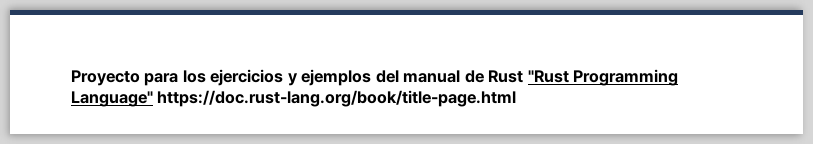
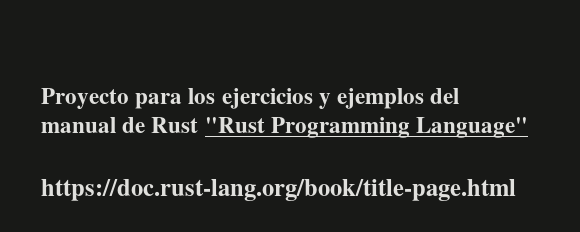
- Proyecto para los ejercicios y ejemplos del manual de Rust "Rust Programming Language" https://doc.rust-lang.org/book/title-page.html
+ Proyecto para los ejercicios y ejemplos del manual de Rust "Rust Programming Language"
+ https://doc.rust-lang.org/book/title-page.html

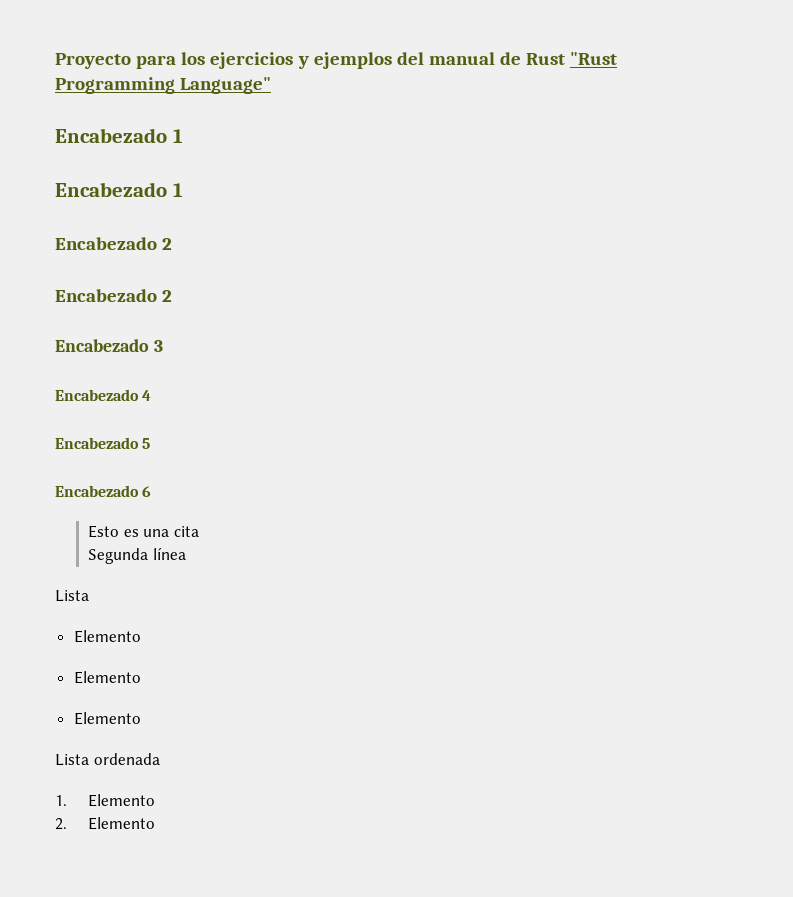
  Proyecto para los ejercicios y ejemplos del manual de Rust "Rust Programming Language"
- https://doc.rust-lang.org/book/title-page.html
+ Encabezado 1
+ Encabezado 1
+ Encabezado 2
+ Encabezado 2
+ Encabezado 3
+ Encabezado 4
+ Encabezado 5
+ Encabezado 6
+ Esto es una cita
+ Segunda línea
+ Lista
+ Elemento
+ Elemento
+ Elemento
+ Lista ordenada
+ 1. Elemento
+ 2. Elemento

